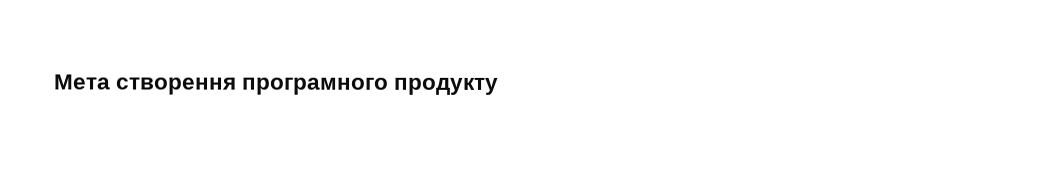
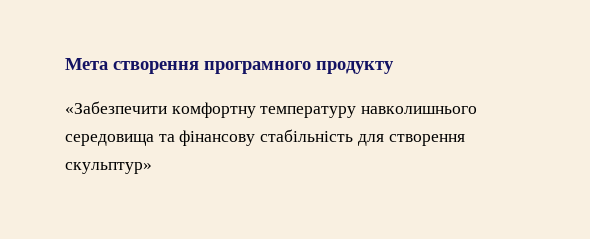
+ «Забезпечити комфортну температуру навколишнього середовища та фінансову стабільність для створення скульптур»

